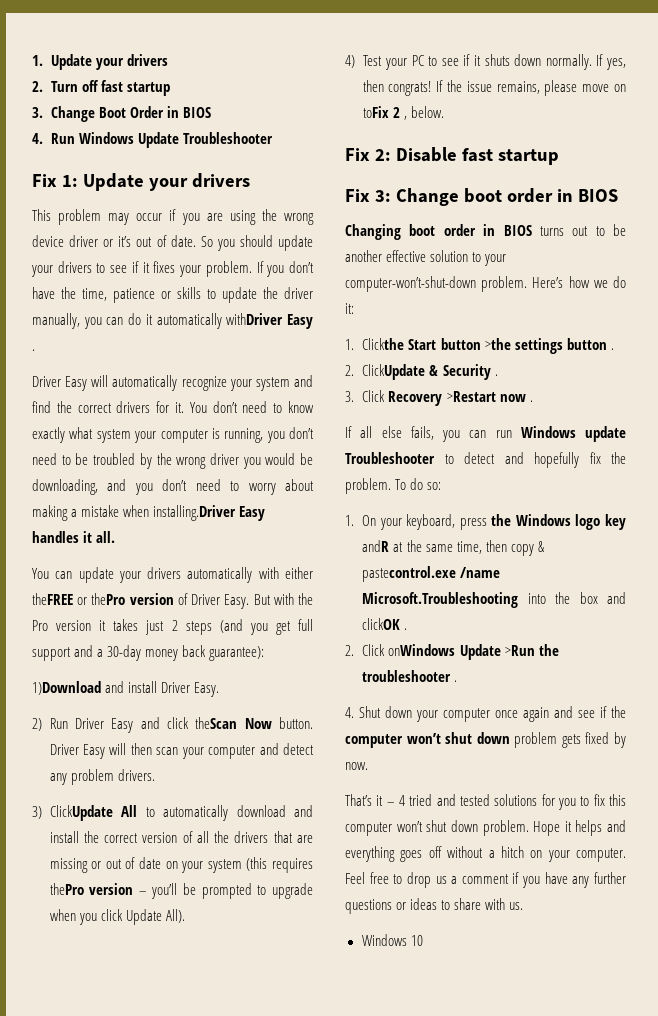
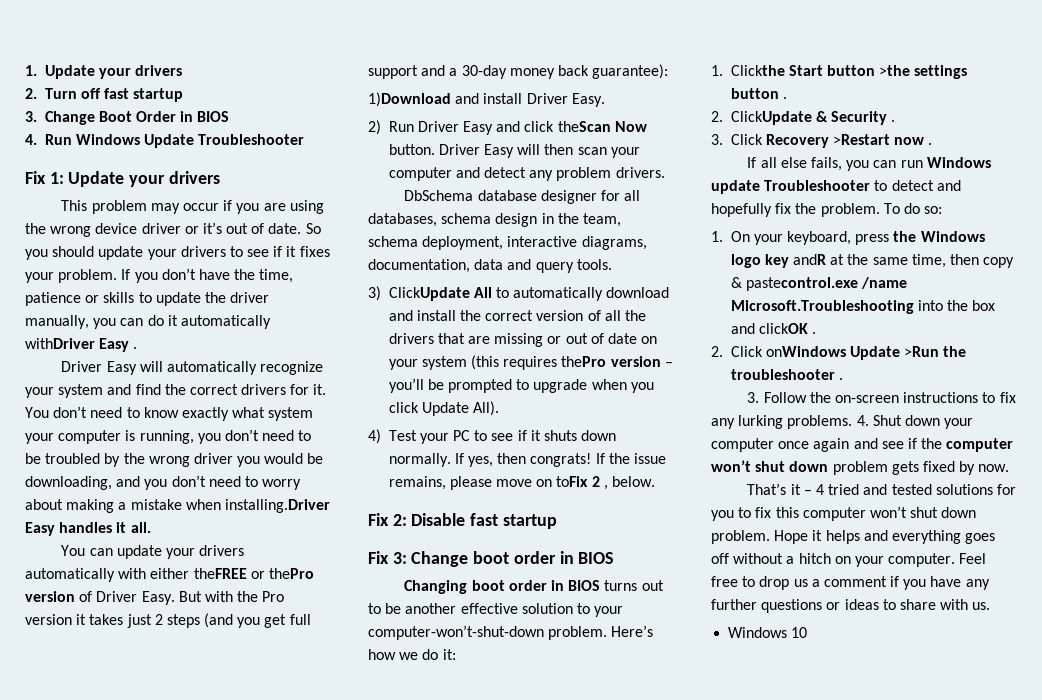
+ DbSchema database designer for all databases, schema design in the team, schema deployment, interactive diagrams, documentation, data and query tools.
+ 3. Follow the on-screen instructions to fix any lurking problems.

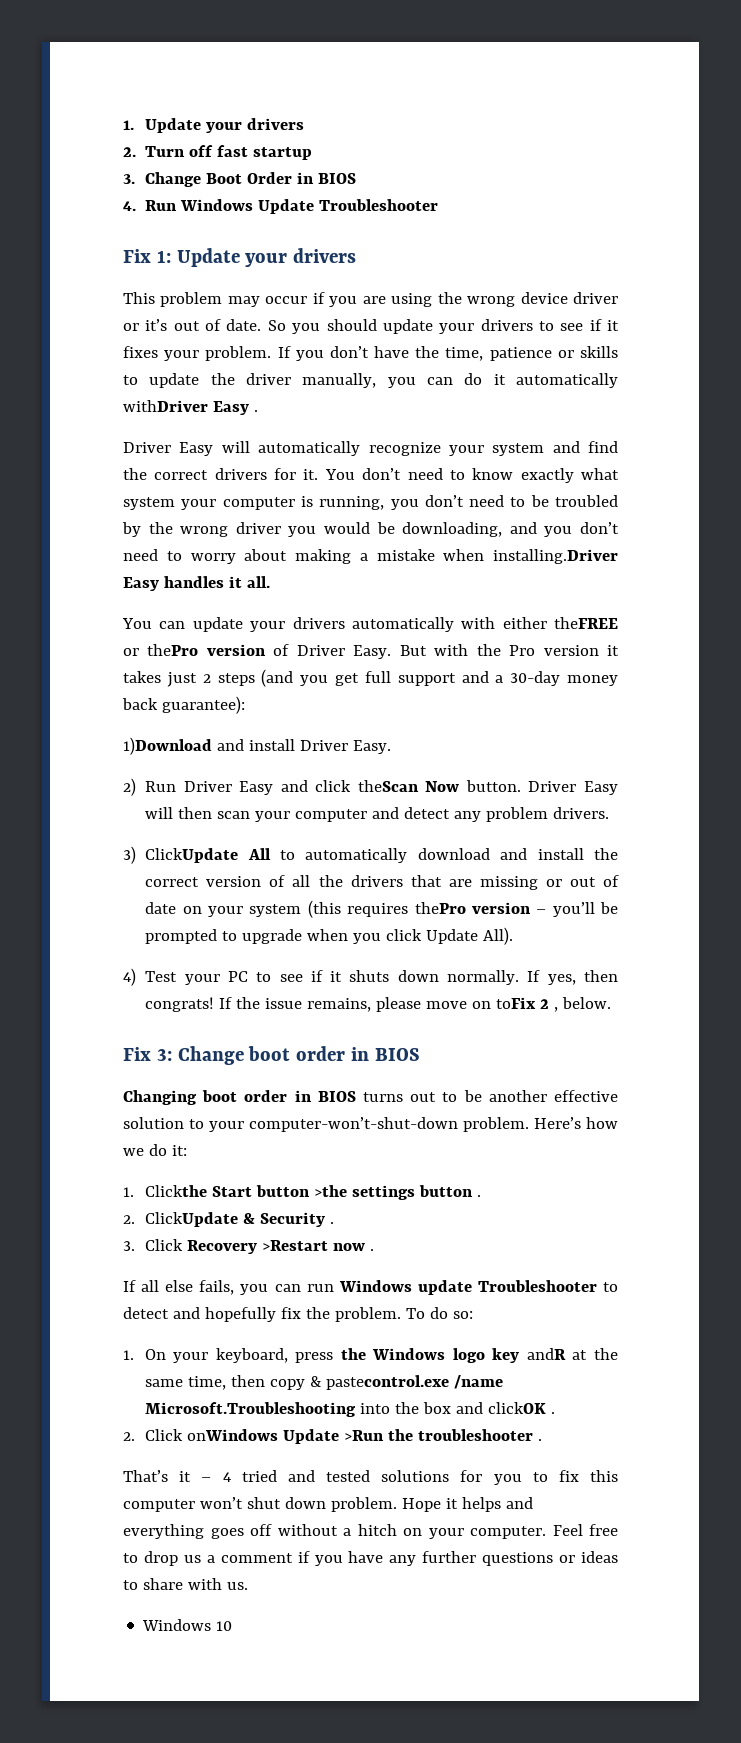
- DbSchema database designer for all databases, schema design in the team, schema deployment, interactive diagrams, documentation, data and query tools.
- Fix 2: Disable fast startup
- 3. Follow the on-screen instructions to fix any lurking problems. 4. Shut down your computer once again and see if the computer won’t shut down problem gets fixed by now.

